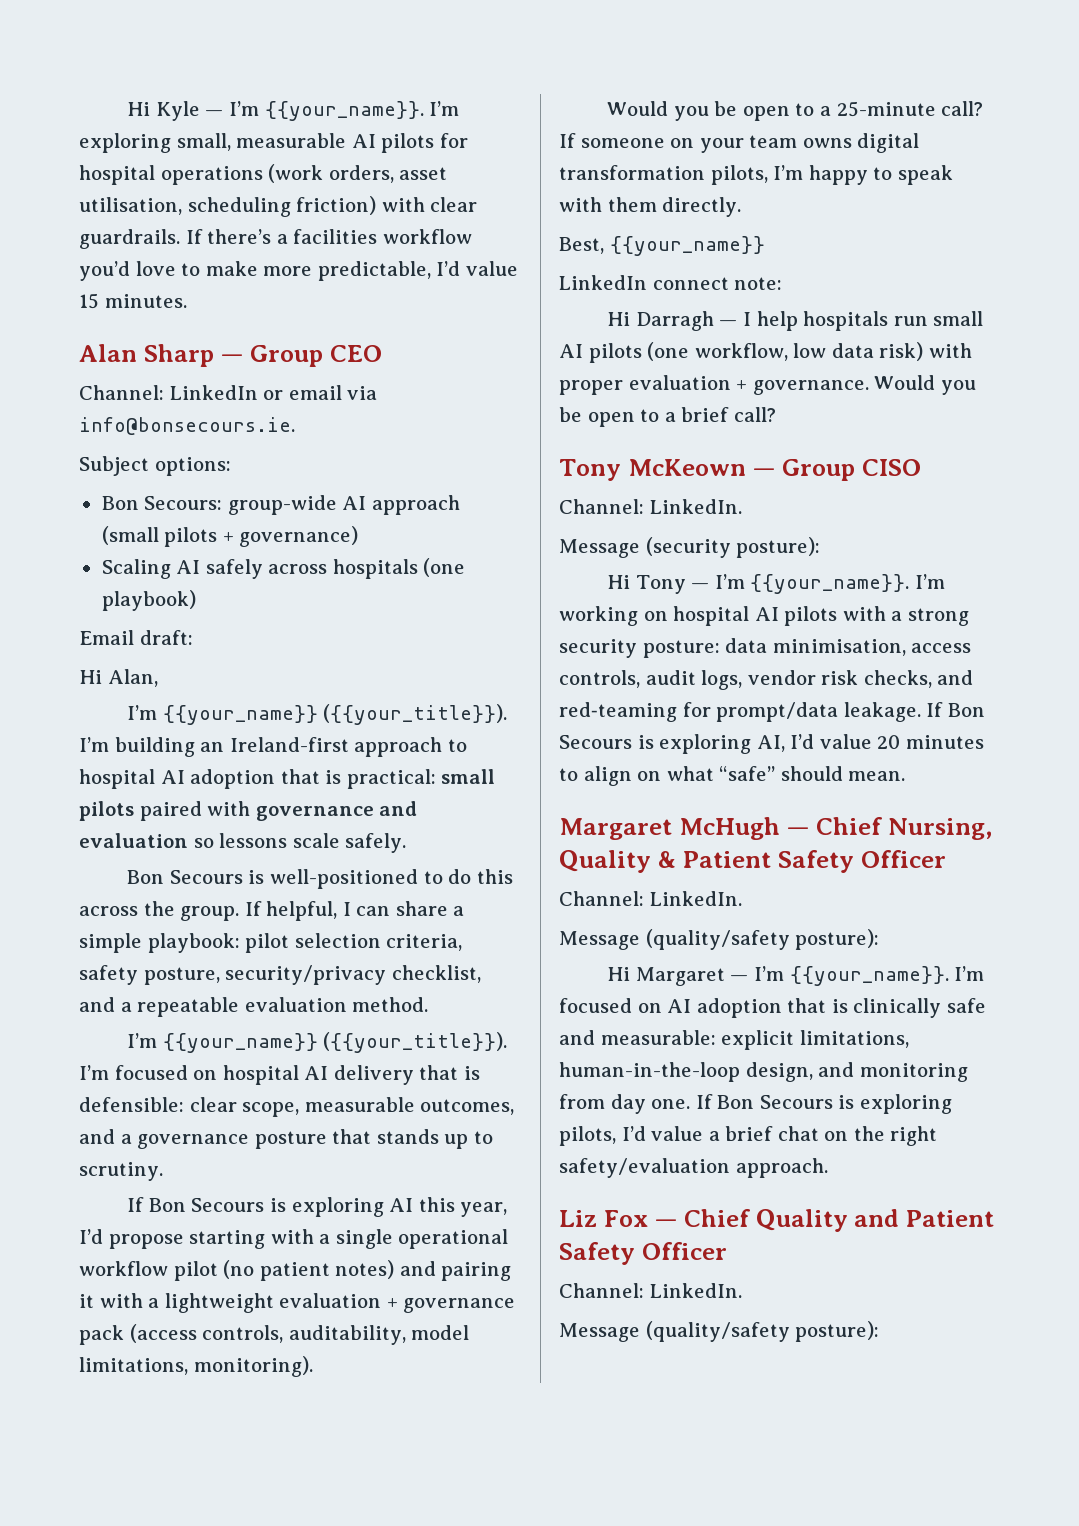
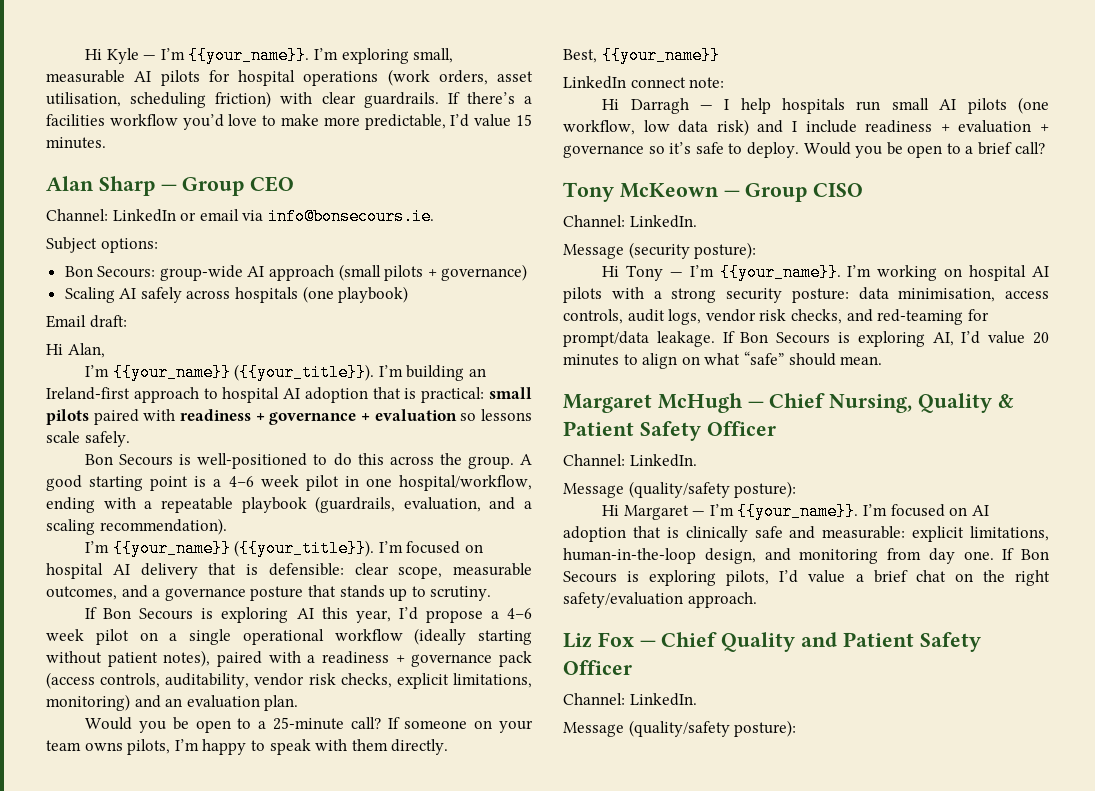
- I’m building an Ireland-first approach to hospital AI adoption that is practical: small pilots paired with governance and evaluation so lessons scale safely.
+ I’m building an Ireland-first approach to hospital AI adoption that is practical: small pilots paired with readiness + governance + evaluation so lessons scale safely.
- If helpful, I can share a simple playbook: pilot selection criteria, safety posture, security/privacy checklist, and a repeatable evaluation method.
+ A good starting point is a 4–6 week pilot in one hospital/workflow, ending with a repeatable playbook (guardrails, evaluation, and a scaling recommendation).
- If Bon Secours is exploring AI this year, I’d propose starting with a single operational workflow pilot (no patient notes) and pairing it with a lightweight evaluation + governance pack (access controls, auditability, model limitations, monitoring).
+ If Bon Secours is exploring AI this year, I’d propose a 4–6 week pilot on a single operational workflow (ideally starting without patient notes), paired with a readiness + governance pack (access controls, auditability, vendor risk checks, explicit limitations, monitoring) and an evaluation plan.
- If someone on your team owns digital transformation pilots, I’m happy to speak with them directly.
+ If someone on your team owns pilots, I’m happy to speak with them directly.
- Hi Darragh — I help hospitals run small AI pilots (one workflow, low data risk) with proper evaluation + governance.
+ Hi Darragh — I help hospitals run small AI pilots (one workflow, low data risk) and I include readiness + evaluation + governance so it’s safe to deploy.

